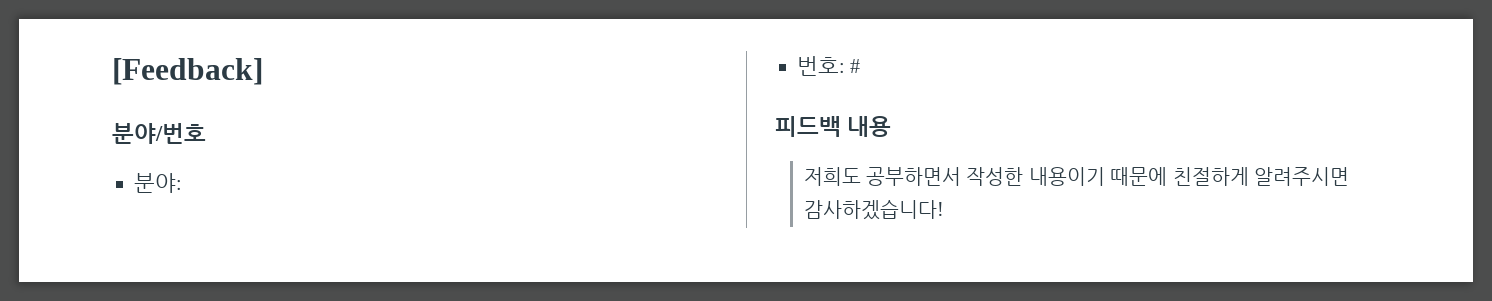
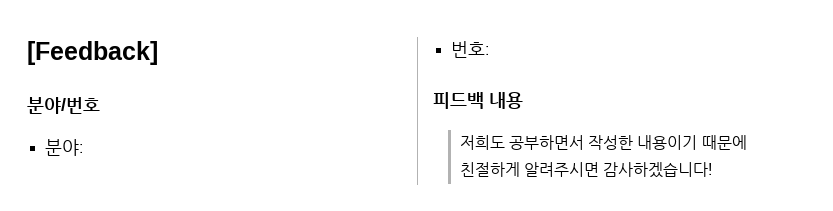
- 번호: #
+ 번호:

